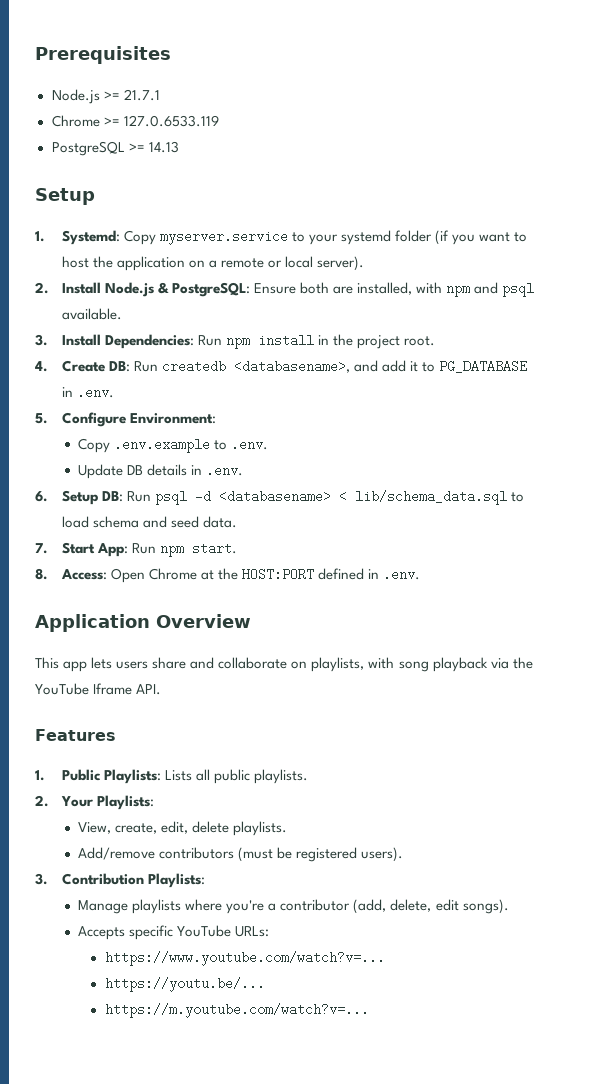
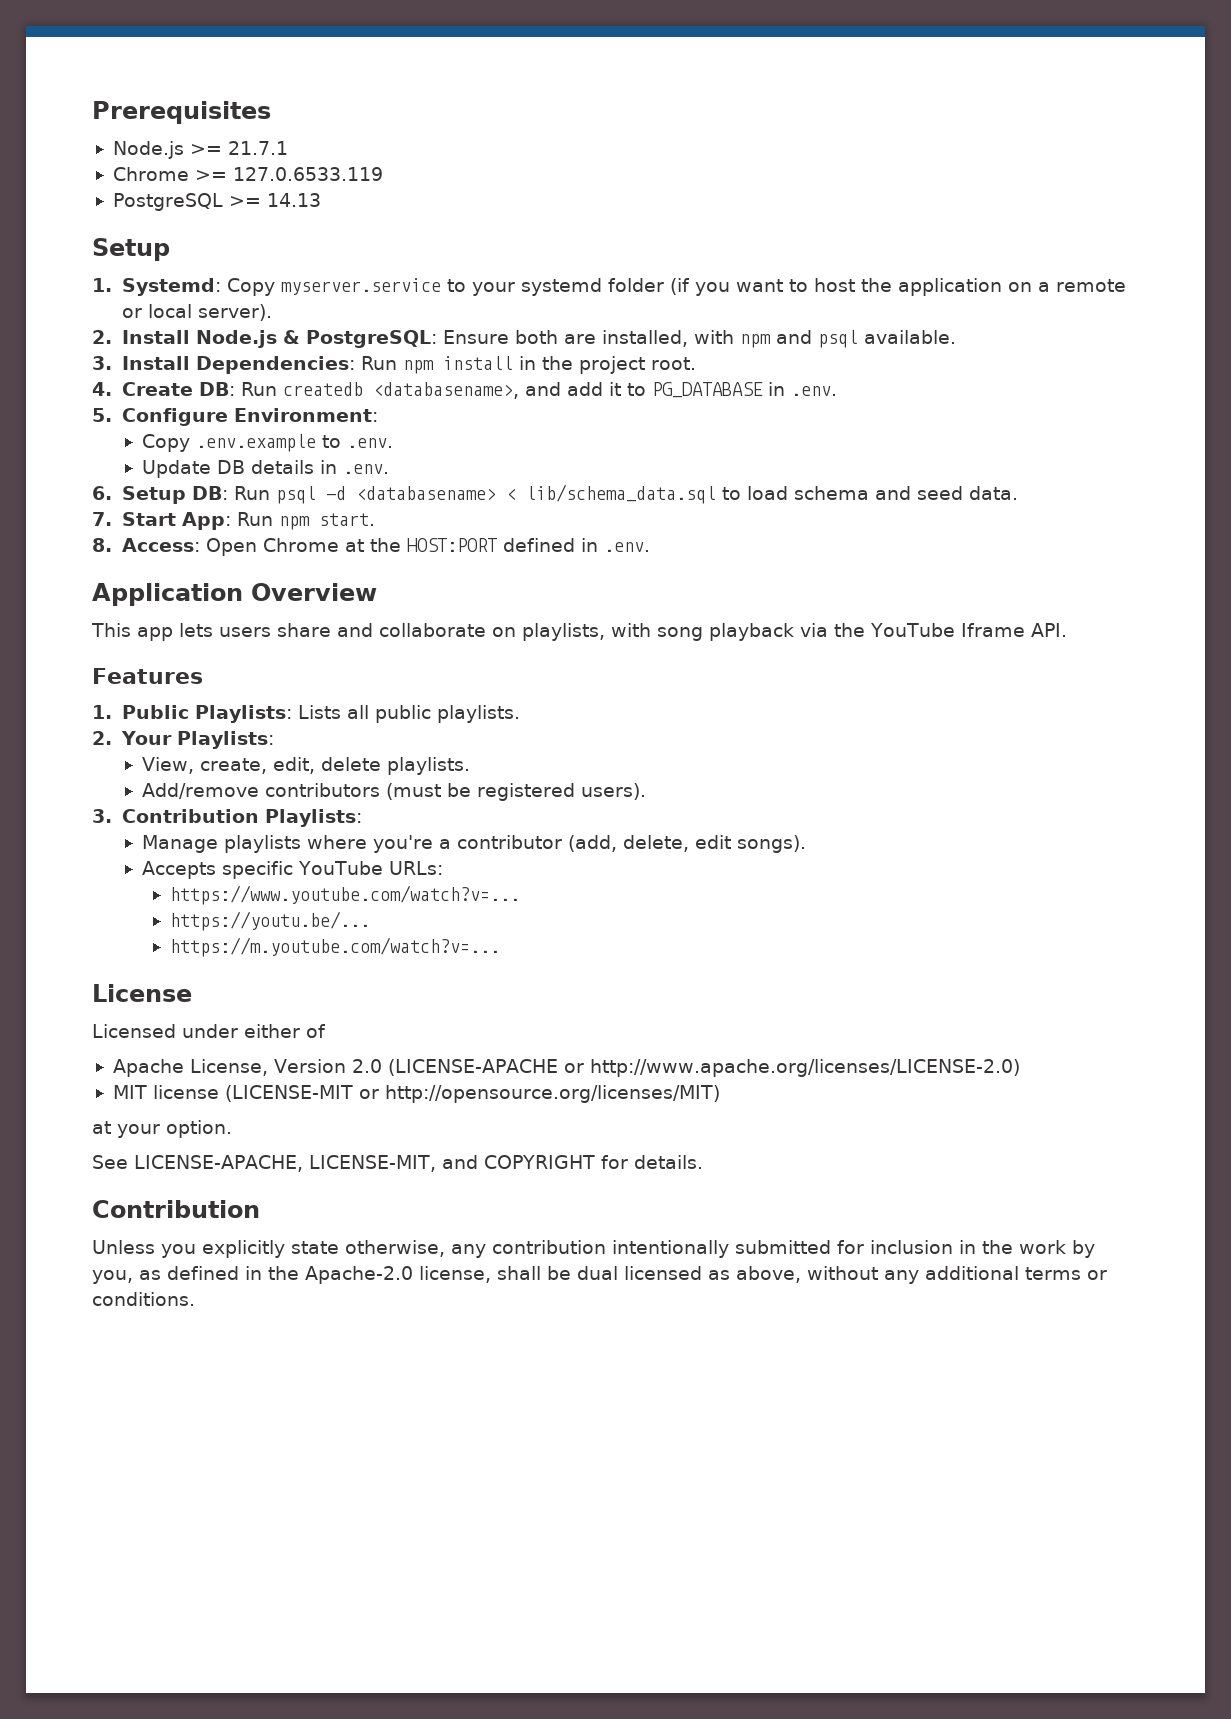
+ License
+ Licensed under either of
+ Apache License, Version 2.0 (LICENSE-APACHE or http://www.apache.org/licenses/LICENSE-2.0)
+ MIT license (LICENSE-MIT or http://opensource.org/licenses/MIT)
+ at your option.
+ See LICENSE-APACHE, LICENSE-MIT, and COPYRIGHT for details.
+ Contribution
+ Unless you explicitly state otherwise, any contribution intentionally submitted for inclusion in the work by you, as defined in the Apache-2.0 license, shall be dual licensed as above, without any additional terms or conditions.

